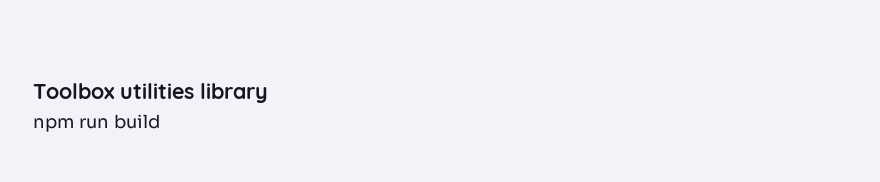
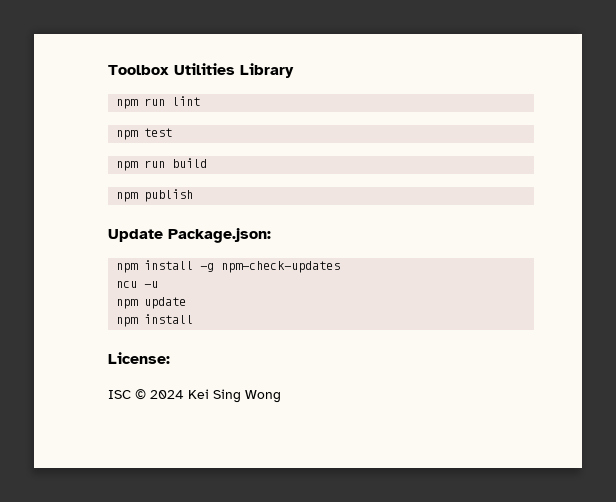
- Toolbox utilities library
+ Toolbox Utilities Library
+ npm run lint
+ npm test
  npm run build
+ npm publish
+ Update Package.json:
+ npm install -g npm-check-updates
+ ncu -u
+ npm update
+ npm install
+ License:
+ ISC © 2024 Kei Sing Wong

